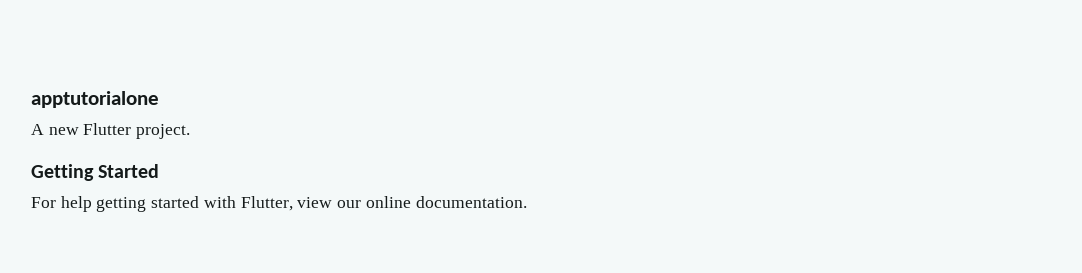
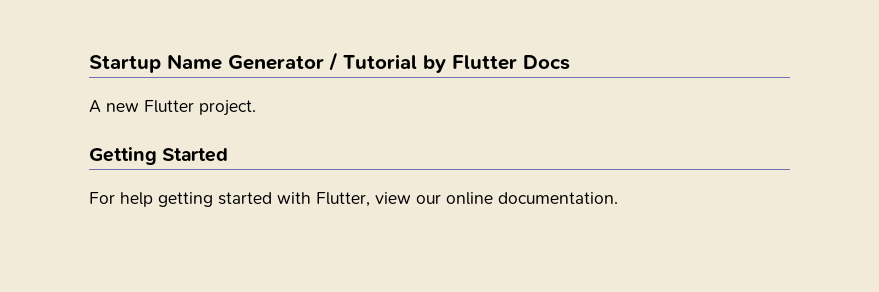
- apptutorialone
+ Startup Name Generator / Tutorial by Flutter Docs

